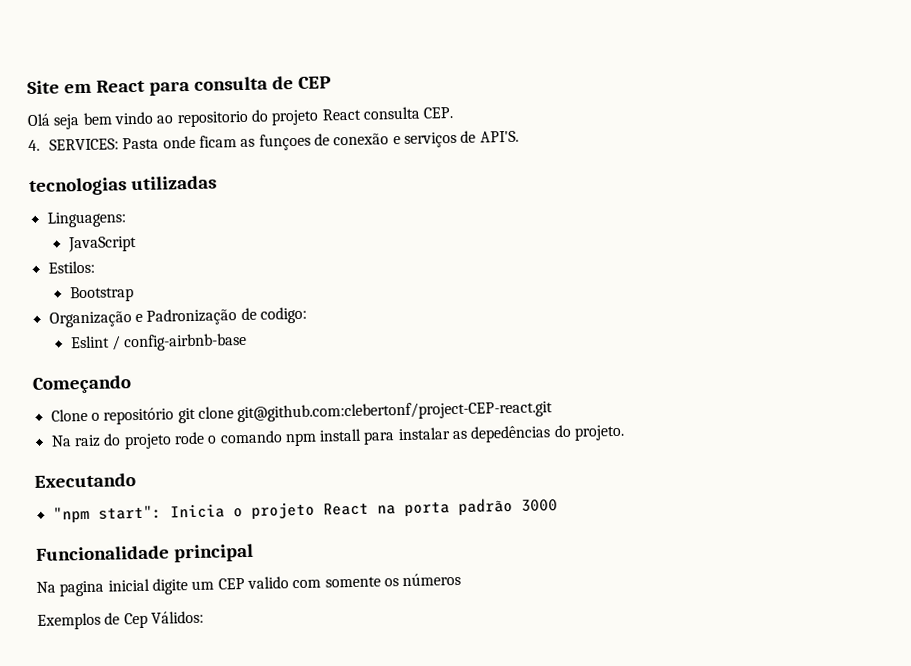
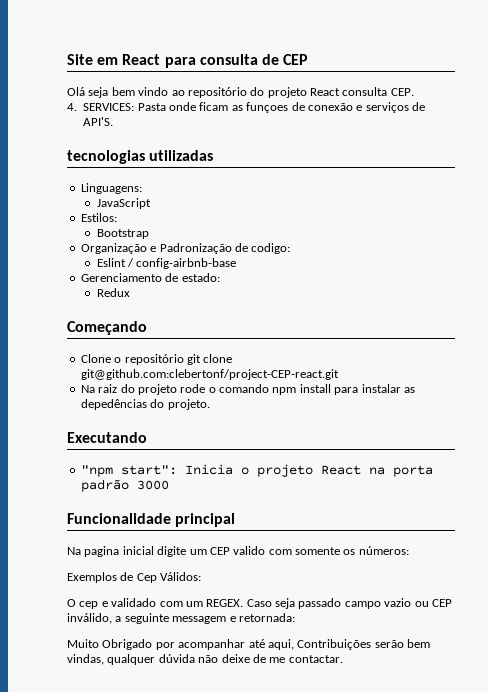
- Olá seja bem vindo ao repositorio do projeto React consulta CEP.
+ Olá seja bem vindo ao repositório do projeto React consulta CEP.
+ Gerenciamento de estado:
+ Redux
- Na pagina inicial digite um CEP valido com somente os números
+ Na pagina inicial digite um CEP valido com somente os números:
+ O cep e validado com um REGEX. Caso seja passado campo vazio ou CEP inválido, a seguinte messagem e retornada:
+ Muito Obrigado por acompanhar até aqui, Contribuições serão bem vindas, qualquer dúvida não deixe de me contactar.

